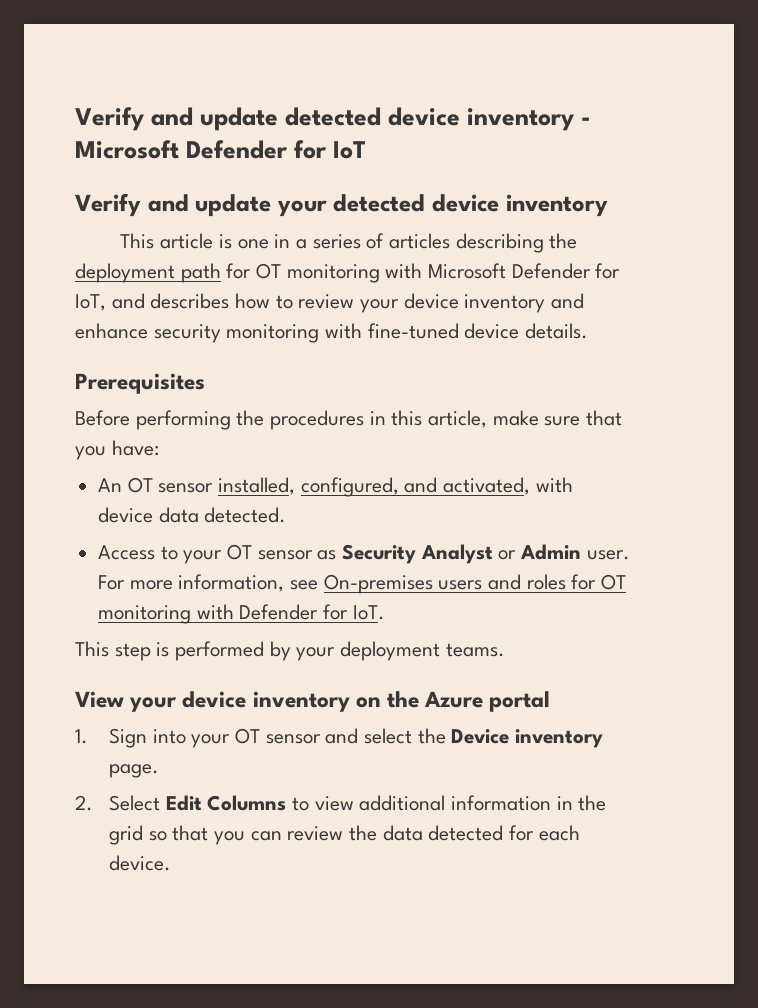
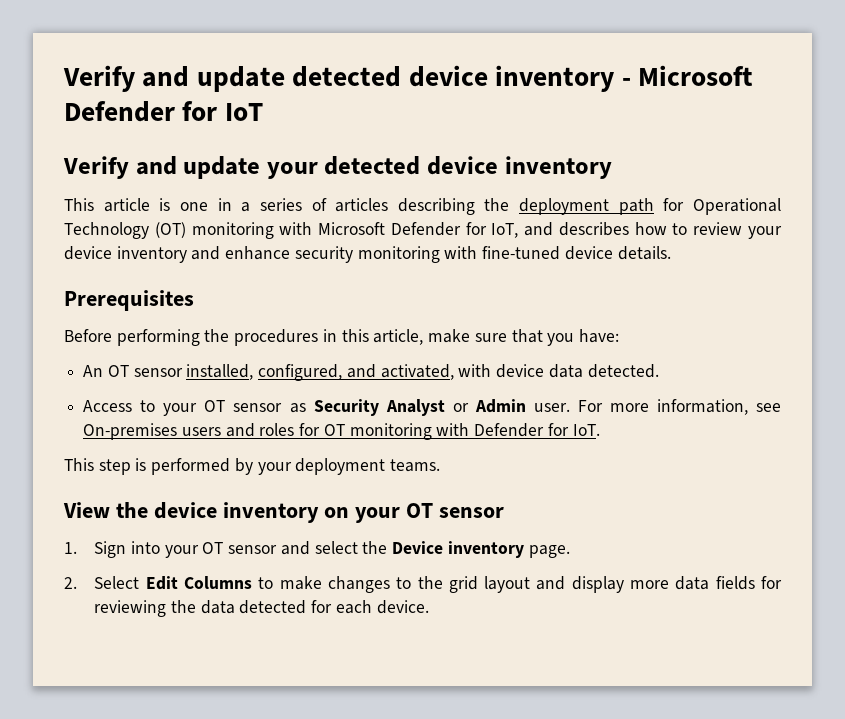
- This article is one in a series of articles describing the deployment path for OT monitoring with Microsoft Defender for IoT, and describes how to review your device inventory and enhance security monitoring with fine-tuned device details.
+ This article is one in a series of articles describing the deployment path for Operational Technology (OT) monitoring with Microsoft Defender for IoT, and describes how to review your device inventory and enhance security monitoring with fine-tuned device details.
- View your device inventory on the Azure portal
+ View the device inventory on your OT sensor
- 2. Select Edit Columns to view additional information in the grid so that you can review the data detected for each device.
+ 2. Select Edit Columns to make changes to the grid layout and display more data fields for reviewing the data detected for each device.

